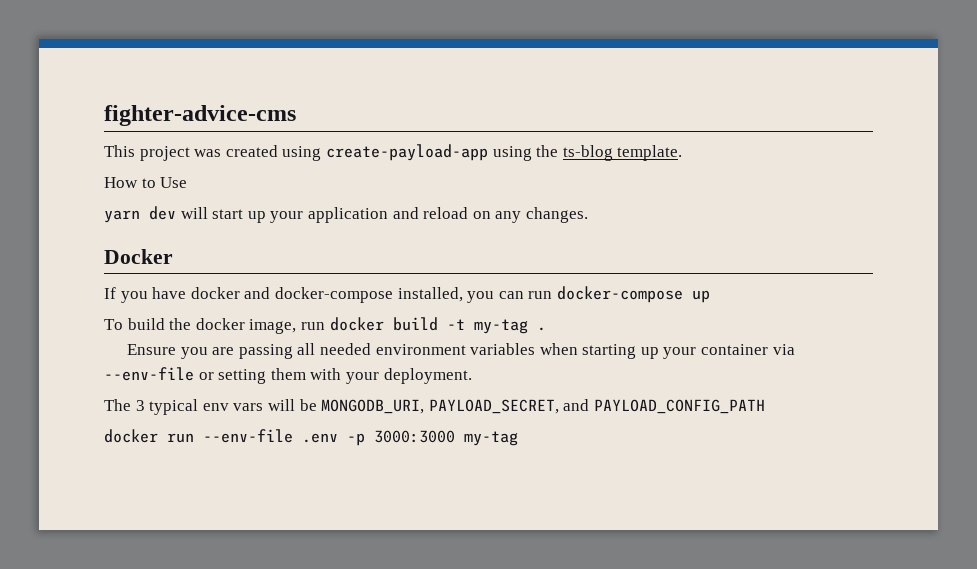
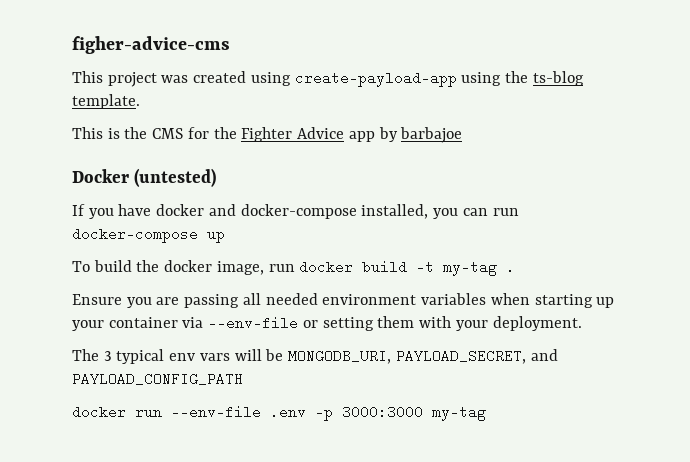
- fighter-advice-cms
+ figher-advice-cms
- How to Use
- yarn dev will start up your application and reload on any changes.
+ This is the CMS for the Fighter Advice app by barbajoe
- Docker
+ Docker (untested)

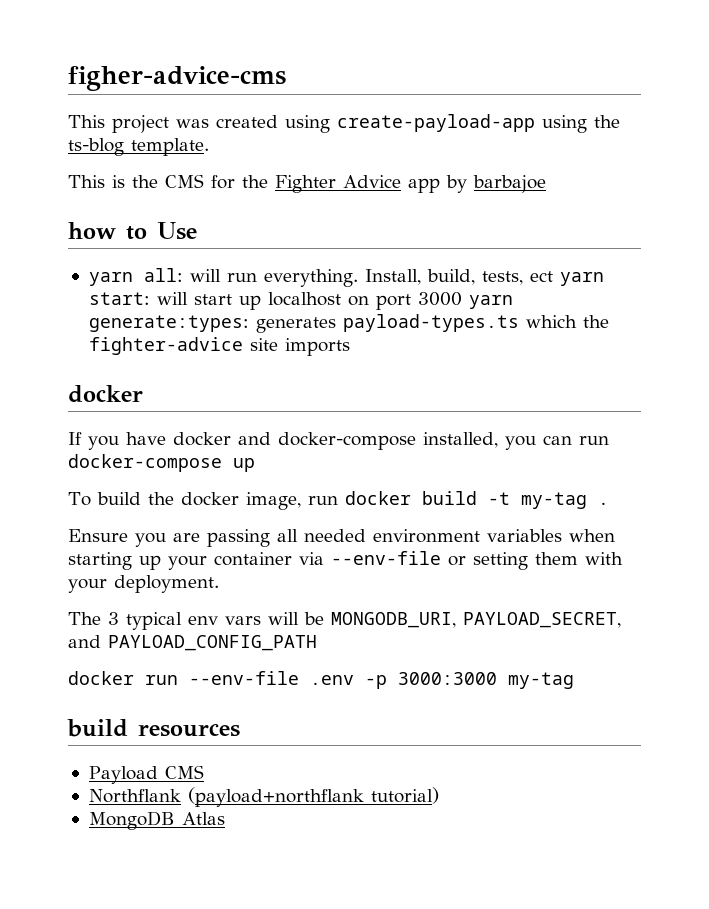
- Docker (untested)
+ how to Use
+ yarn all: will run everything. Install, build, tests, ect yarn start: will start up localhost on port 3000 yarn generate:types: generates payload-types.ts which the fighter-advice site imports
+ docker
+ build resources
+ Payload CMS
+ Northflank (payload+northflank tutorial)
+ MongoDB Atlas

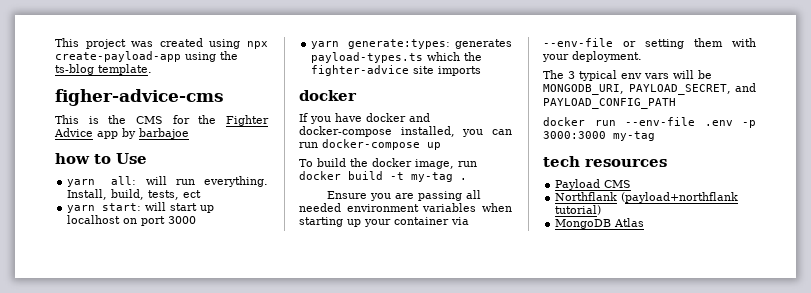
- figher-advice-cms
- This project was created using create-payload-app using the ts-blog template.
+ This project was created using npx create-payload-app using the ts-blog template.
+ figher-advice-cms
- Install, build, tests, ect yarn start: will start up localhost on port 3000 yarn generate:types: generates payload-types.ts which the fighter-advice site imports
+ Install, build, tests, ect
+ yarn start: will start up localhost on port 3000
+ yarn generate:types: generates payload-types.ts which the fighter-advice site imports
- build resources
+ tech resources

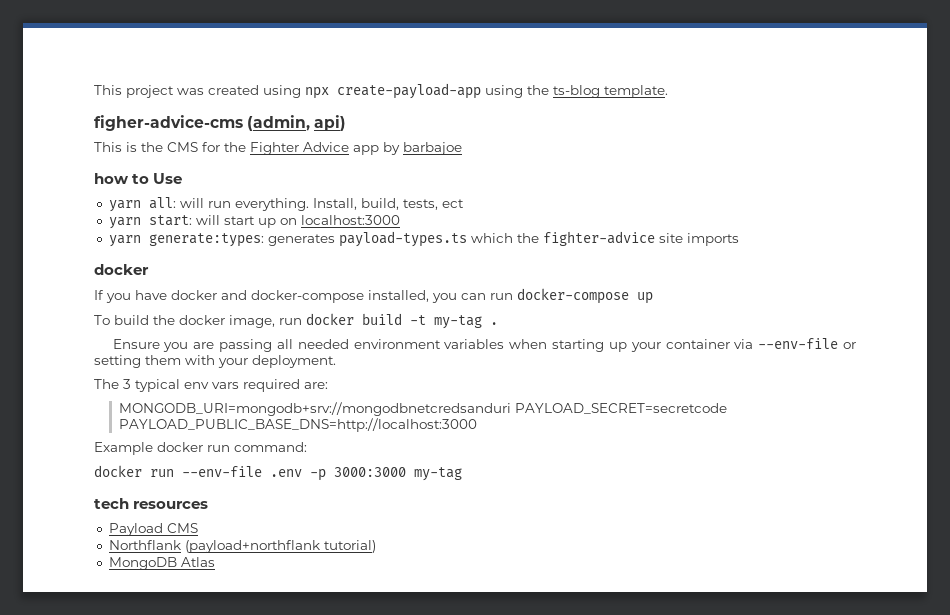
- figher-advice-cms
+ figher-advice-cms (admin, api)
- yarn start: will start up localhost on port 3000
+ yarn start: will start up on localhost:3000
- The 3 typical env vars will be MONGODB_URI, PAYLOAD_SECRET, and PAYLOAD_CONFIG_PATH
+ The 3 typical env vars required are:
+ MONGODB_URI=mongodb+srv://mongodbnetcredsanduri PAYLOAD_SECRET=secretcode PAYLOAD_PUBLIC_BASE_DNS=http://localhost:3000
+ Example docker run command:

